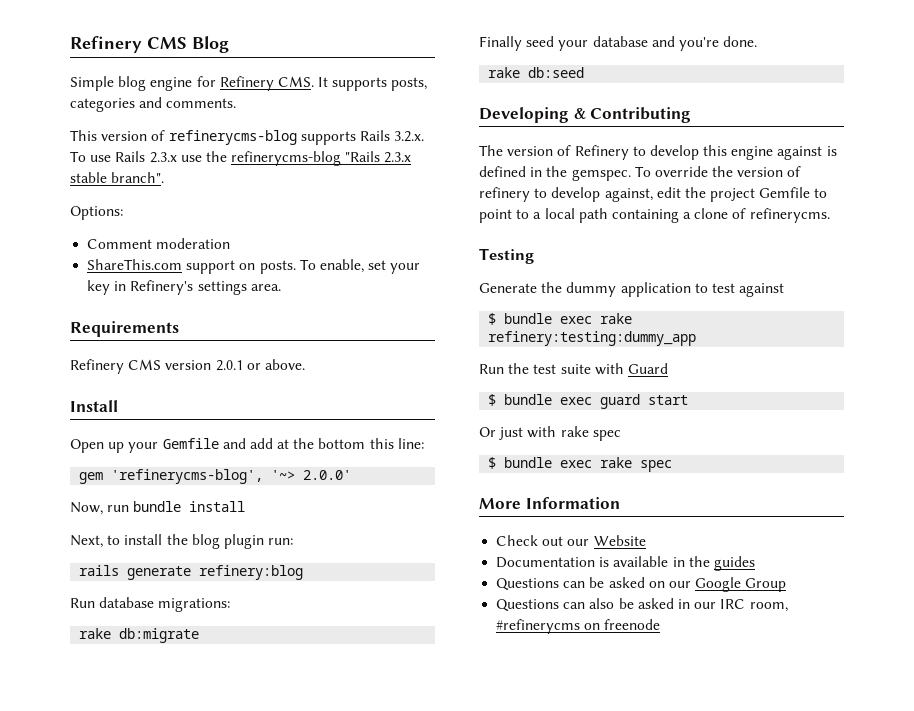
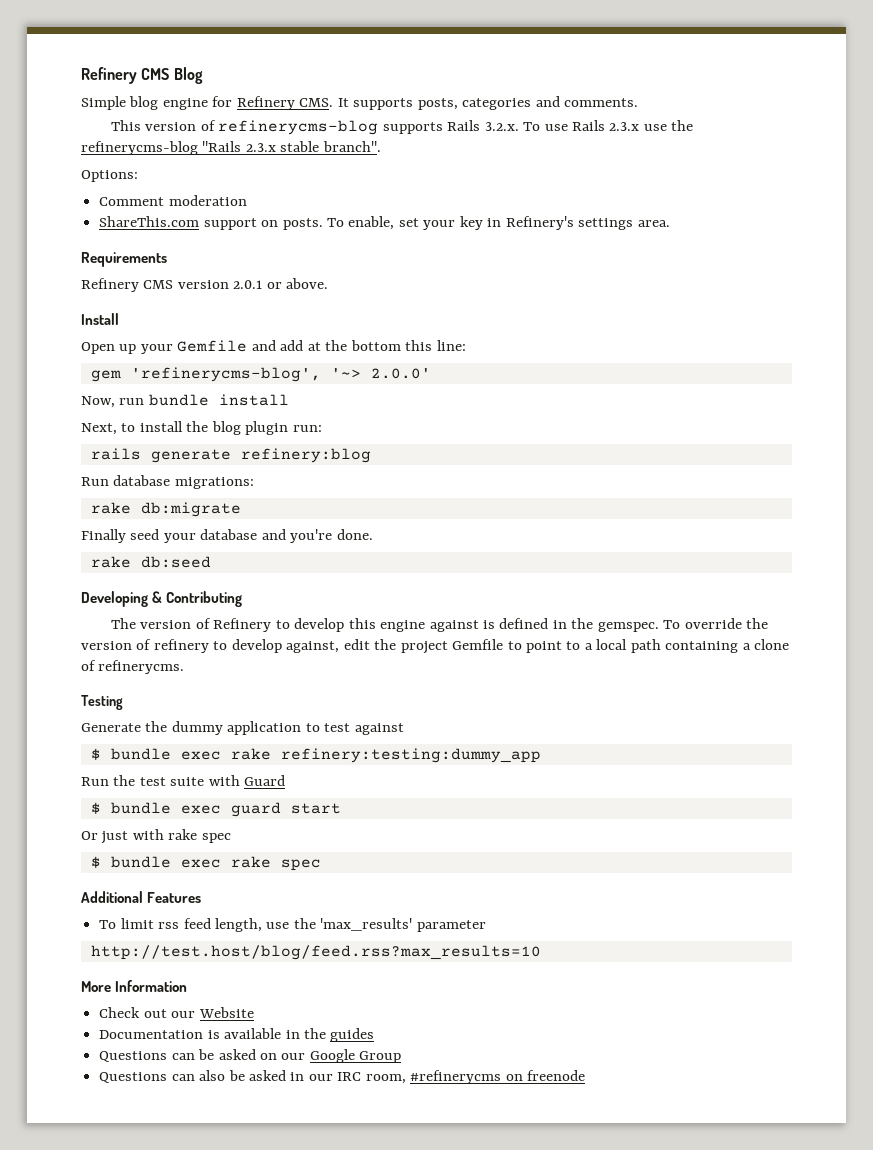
+ Additional Features
+ To limit rss feed length, use the 'max_results' parameter
+ http://test.host/blog/feed.rss?max_results=10

